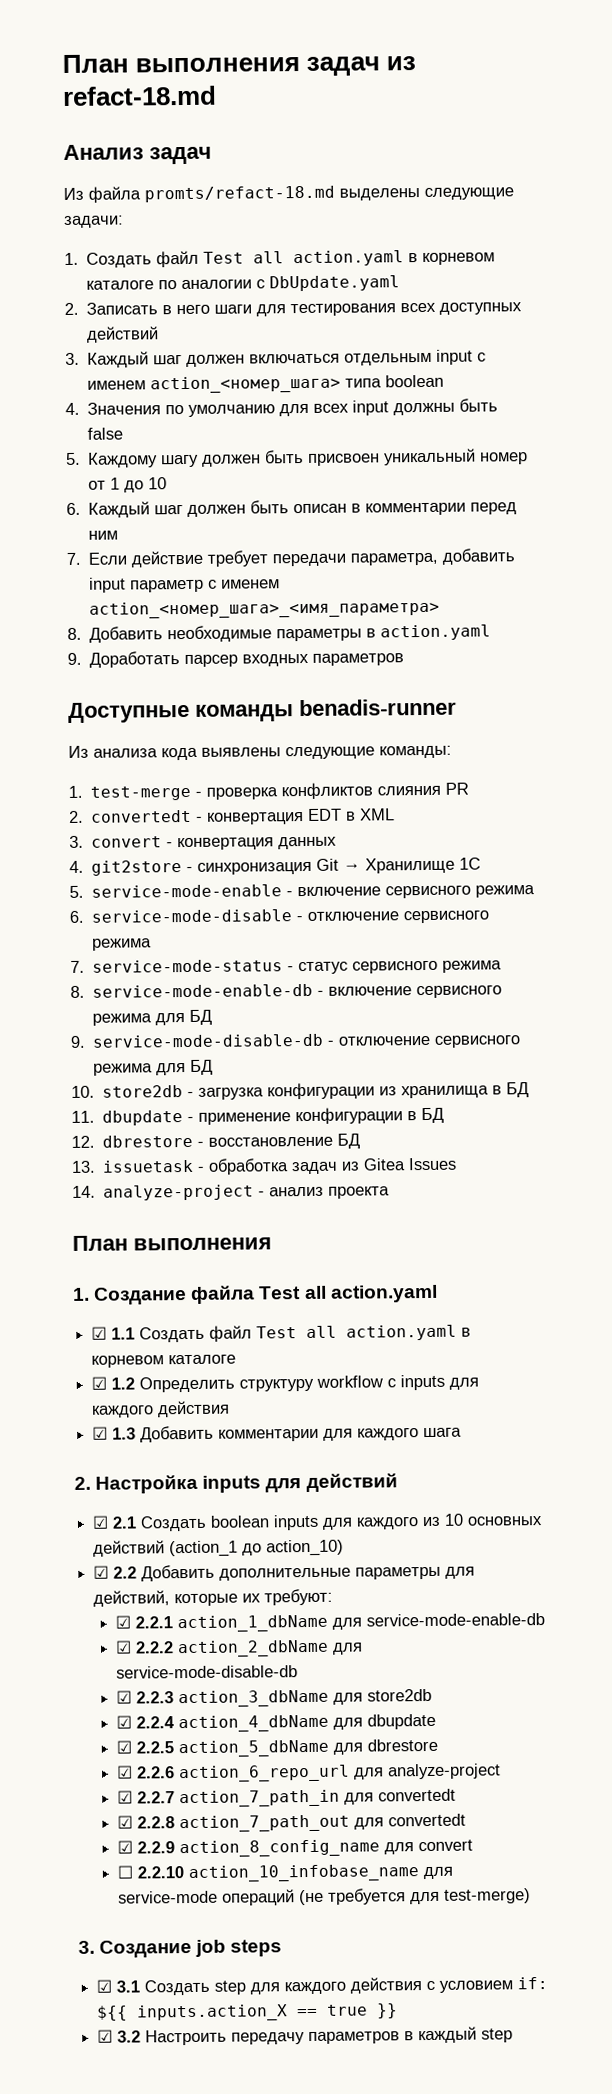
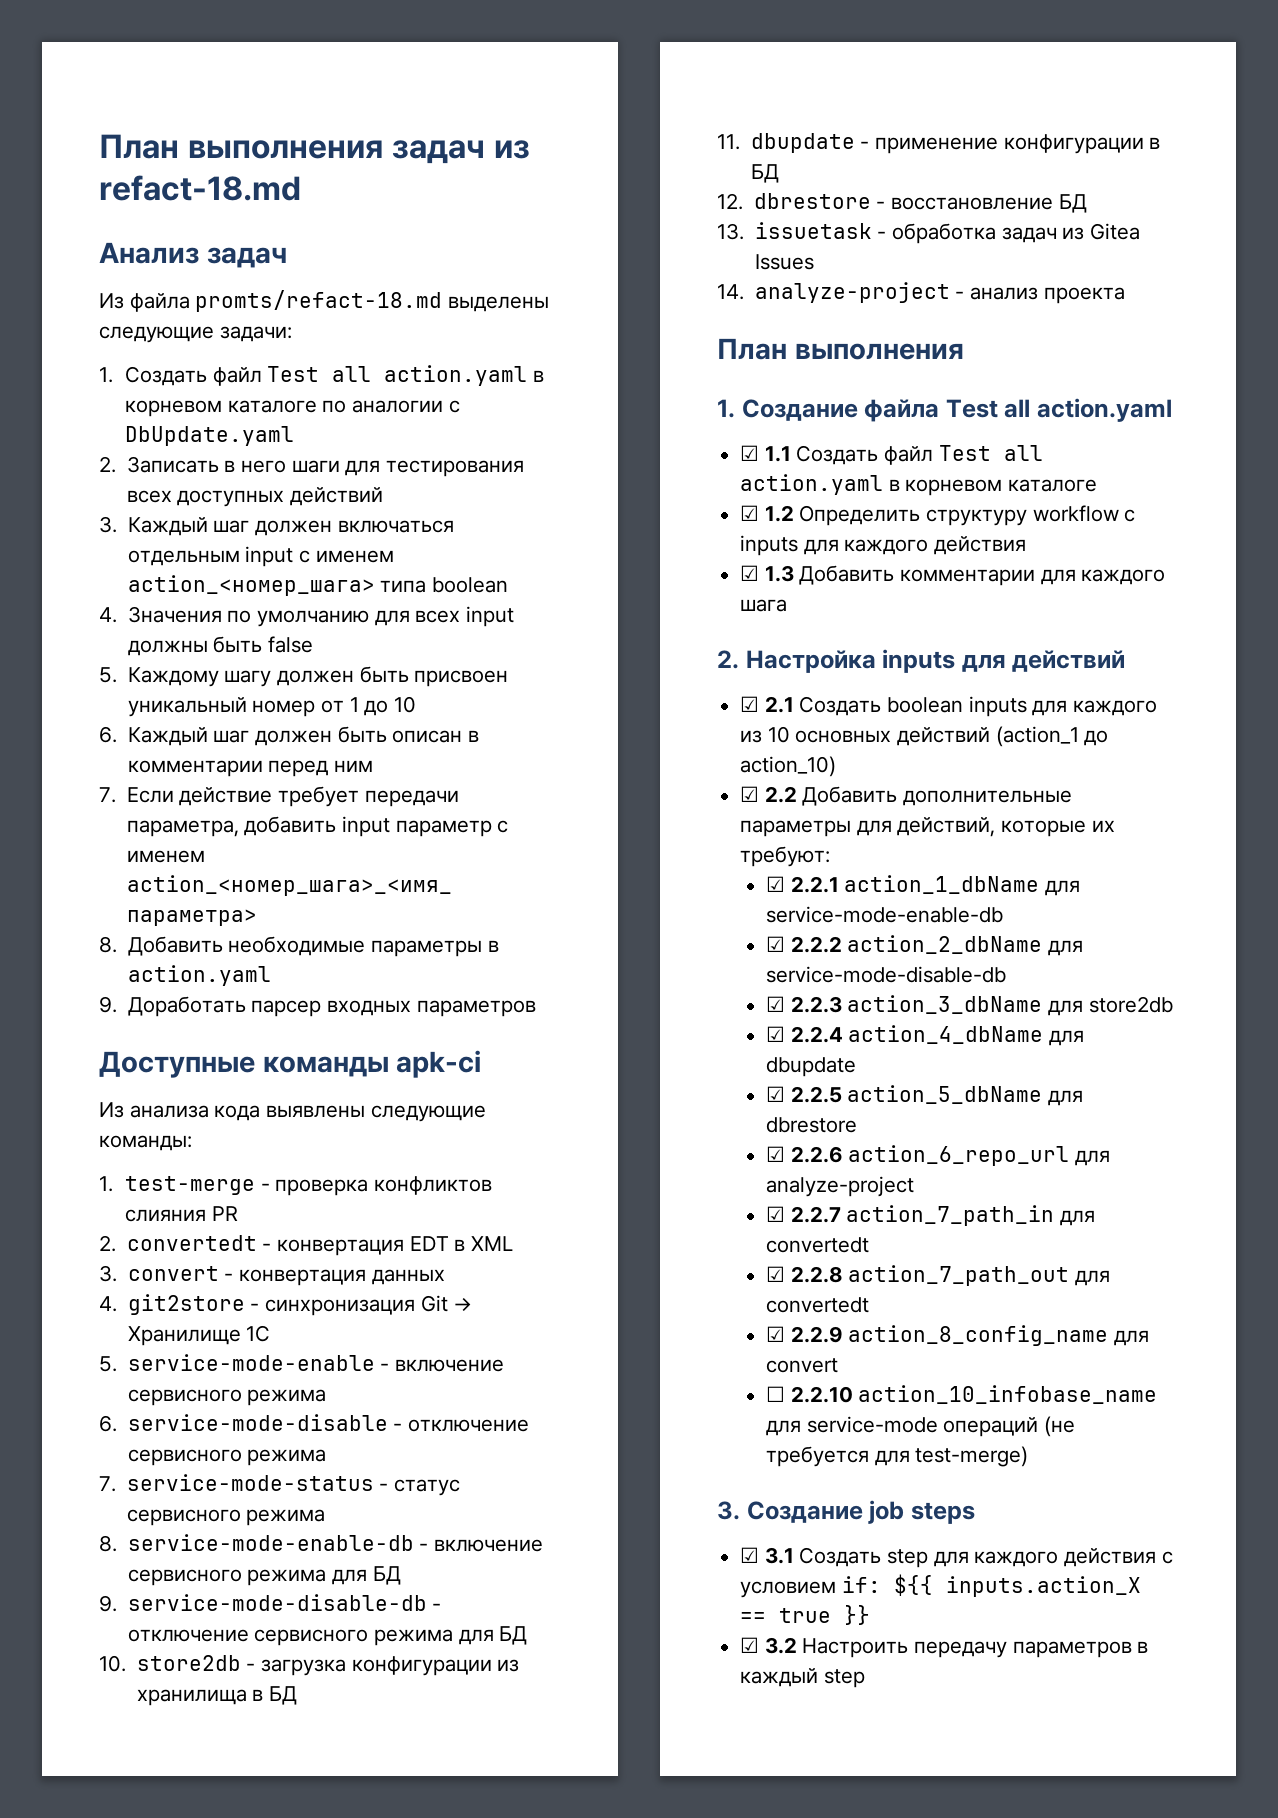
- Доступные команды benadis-runner
+ Доступные команды apk-ci

